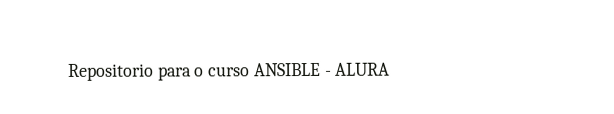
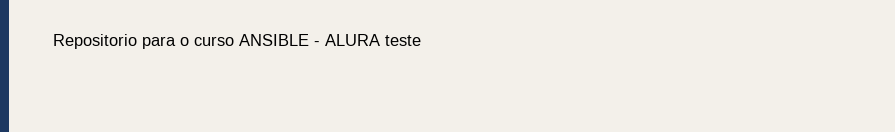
- Repositorio para o curso ANSIBLE - ALURA
+ Repositorio para o curso ANSIBLE - ALURA teste

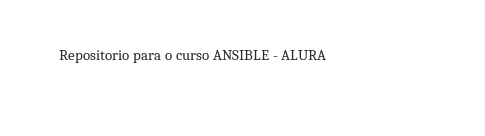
- Repositorio para o curso ANSIBLE - ALURA teste
+ Repositorio para o curso ANSIBLE - ALURA

